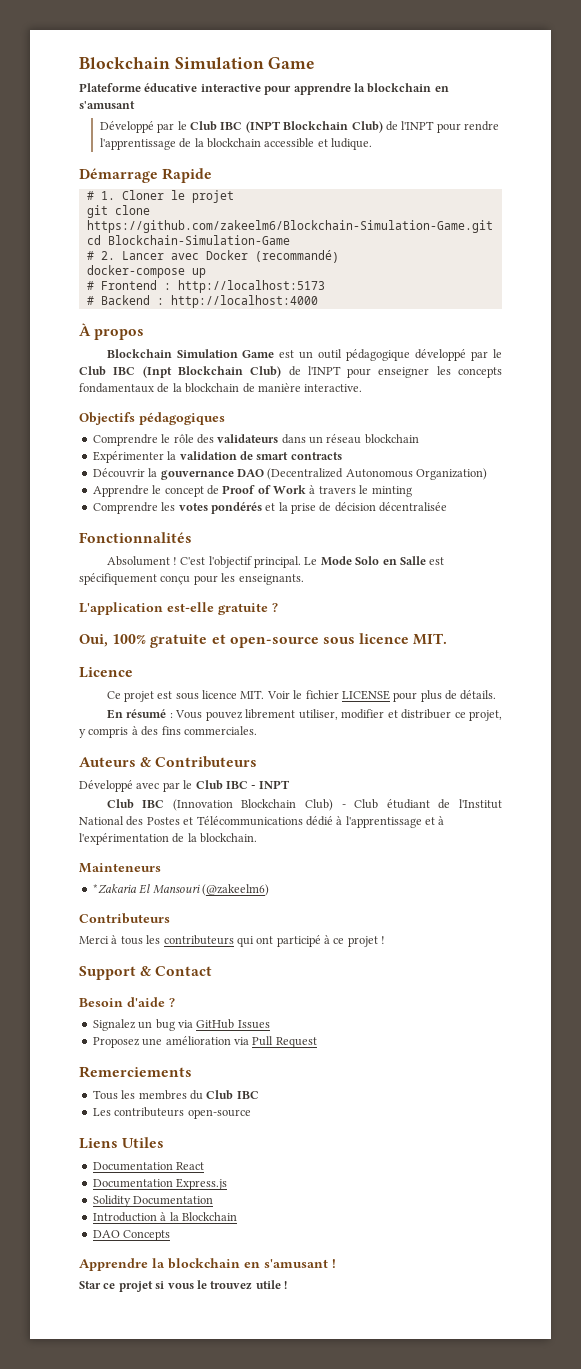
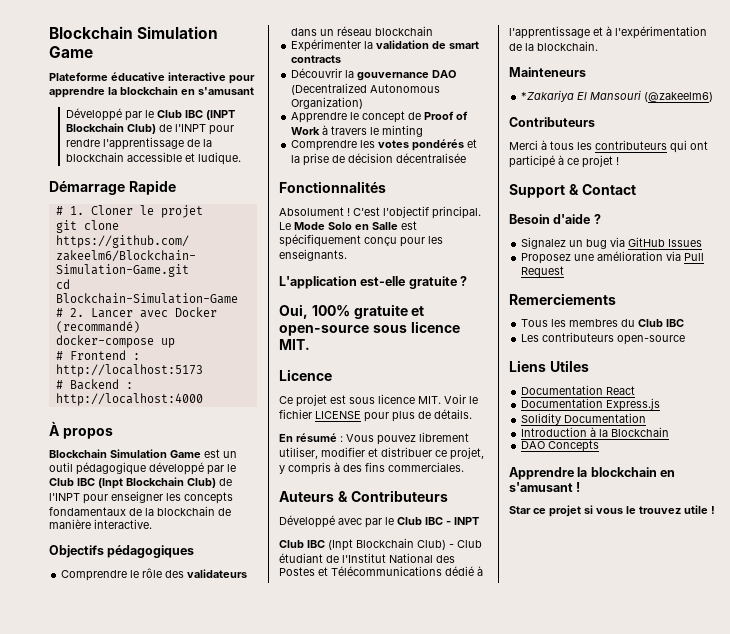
- Club IBC (Innovation Blockchain Club) - Club étudiant de l'Institut National des Postes et Télécommunications dédié à l'apprentissage et à l'expérimentation de la blockchain.
+ Club IBC (Inpt Blockchain Club) - Club étudiant de l'Institut National des Postes et Télécommunications dédié à l'apprentissage et à l'expérimentation de la blockchain.
- *Zakaria El Mansouri (@zakeelm6)
+ *Zakariya El Mansouri (@zakeelm6)

